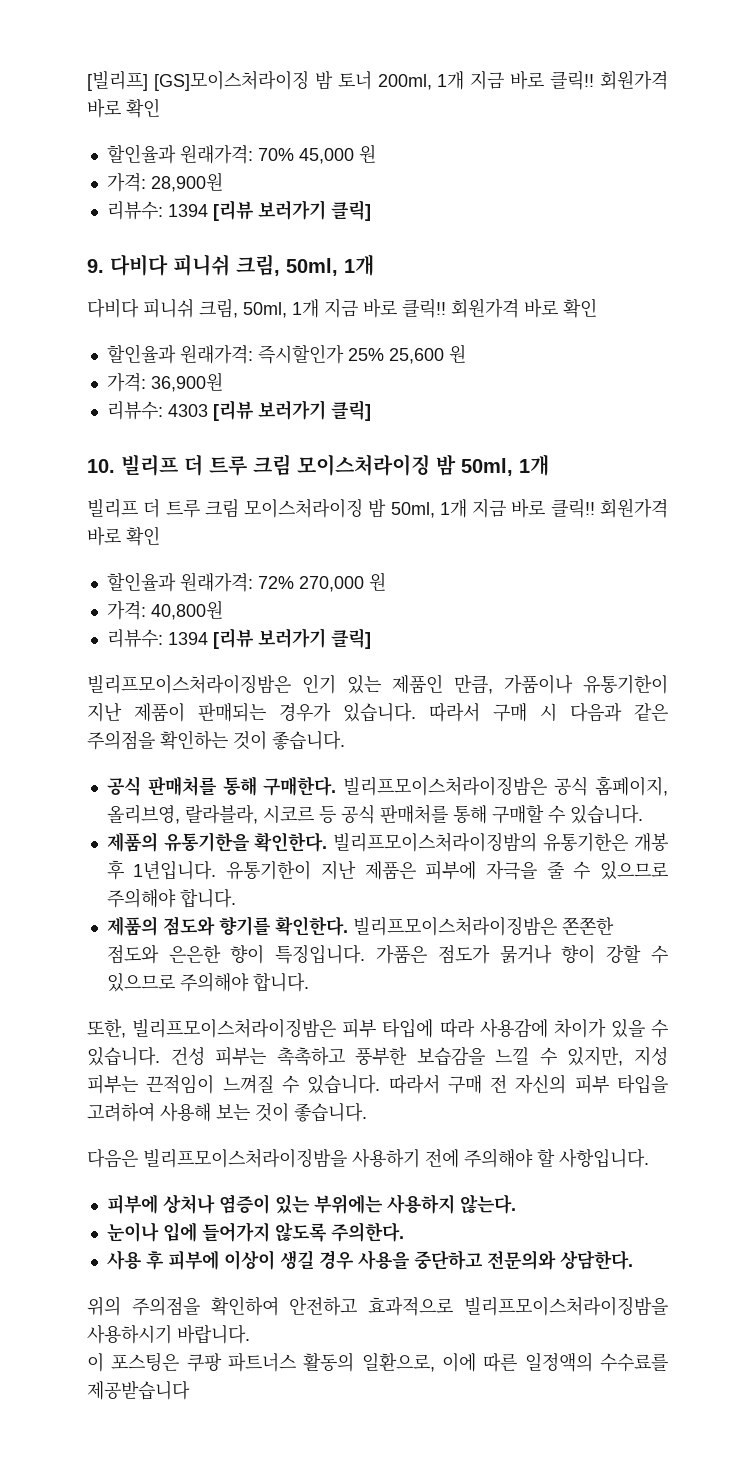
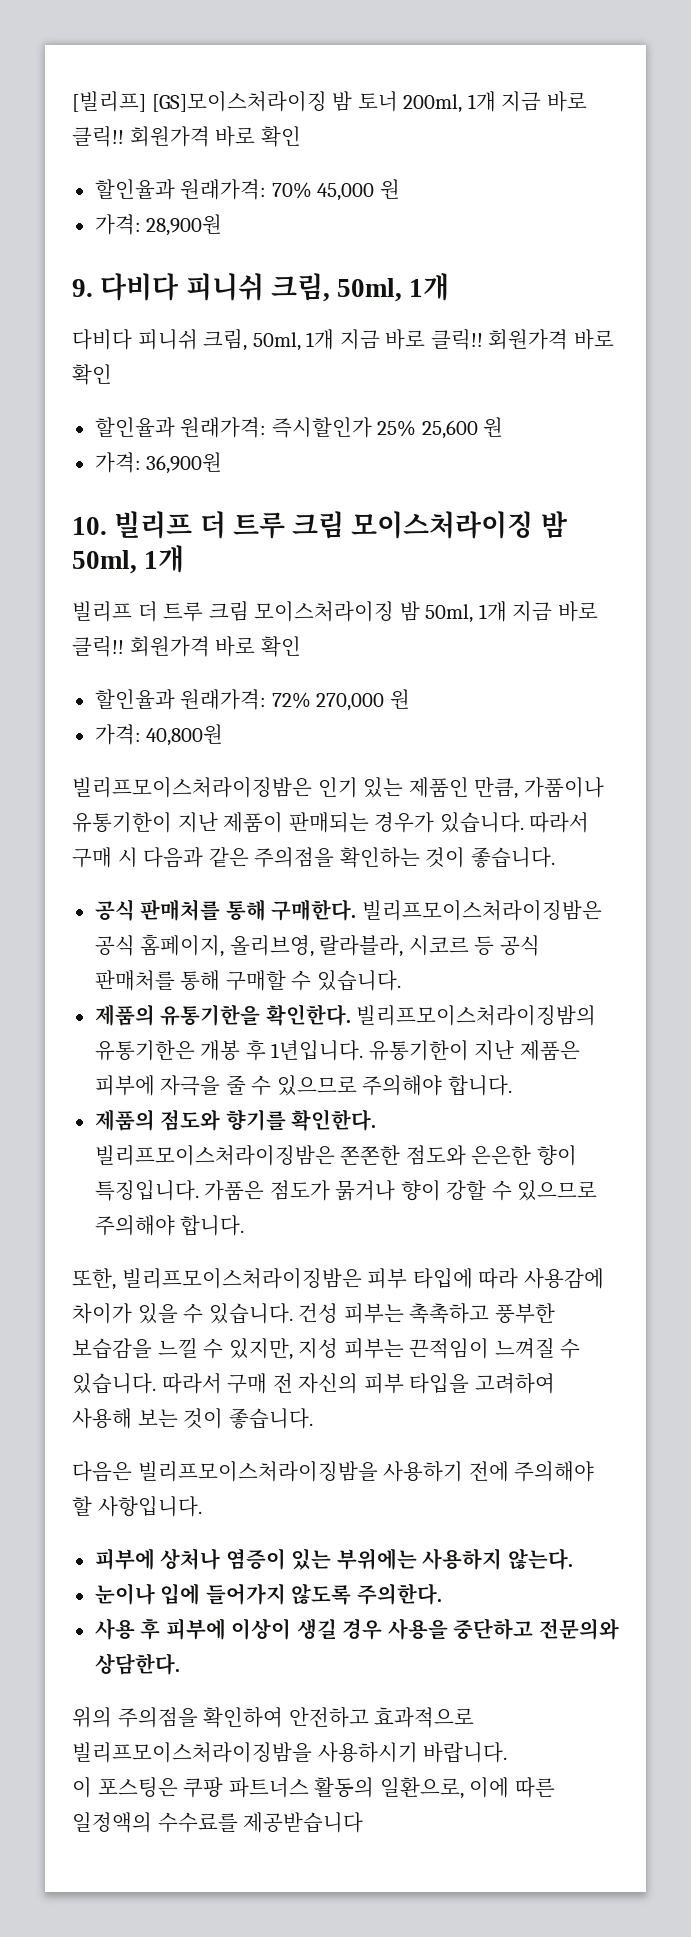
  가격: 28,900원
- 리뷰수: 1394 [리뷰 보러가기 클릭]
- 리뷰수: 4303 [리뷰 보러가기 클릭]
  가격: 40,800원
- 리뷰수: 1394 [리뷰 보러가기 클릭]

